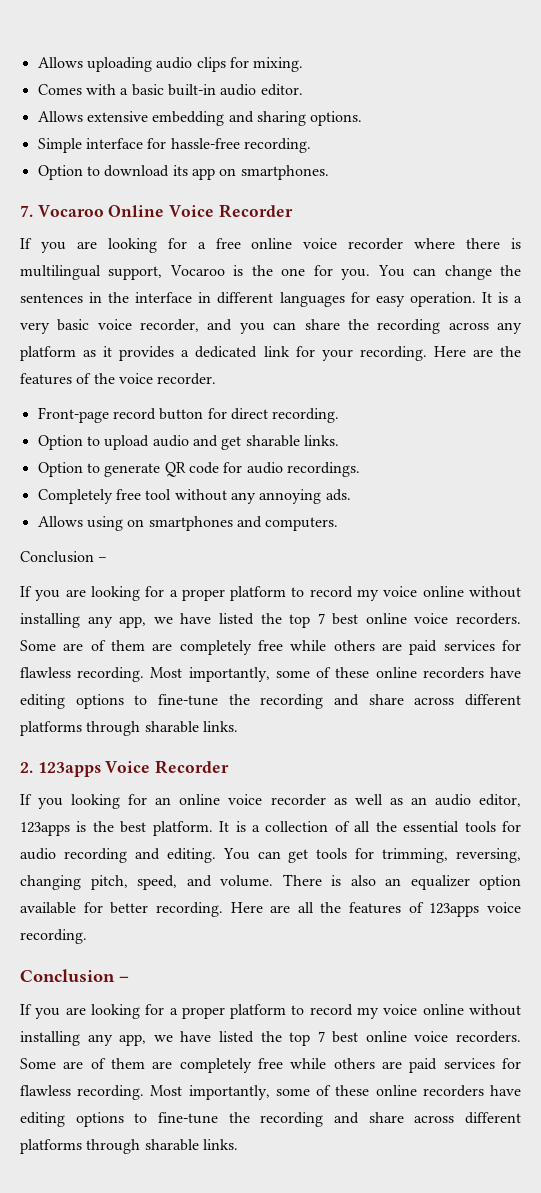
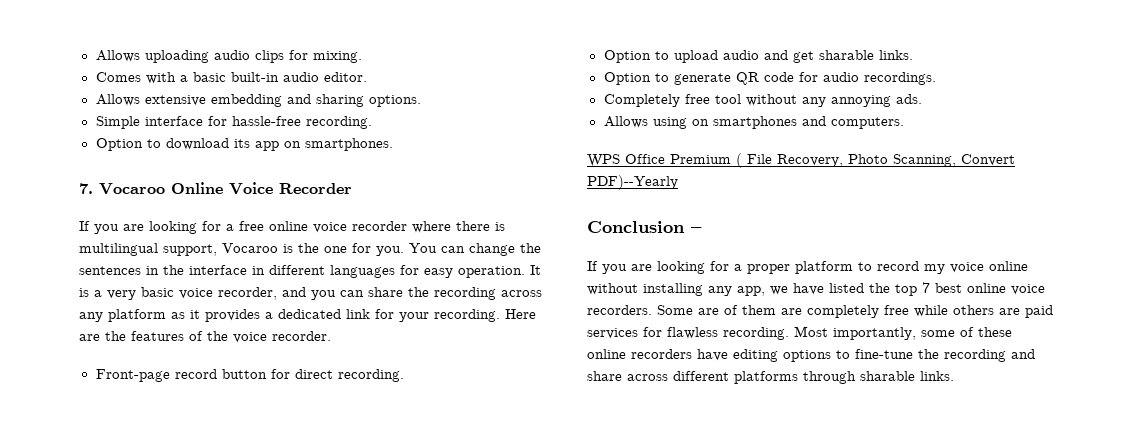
  Allows using on smartphones and computers.
- Conclusion –
- If you are looking for a proper platform to record my voice online without installing any app, we have listed the top 7 best online voice recorders. Some are of them are completely free while others are paid services for flawless recording. Most importantly, some of these online recorders have editing options to fine-tune the recording and share across different platforms through sharable links.
- 2. 123apps Voice Recorder
- If you looking for an online voice recorder as well as an audio editor, 123apps is the best platform. It is a collection of all the essential tools for audio recording and editing. You can get tools for trimming, reversing, changing pitch, speed, and volume. There is also an equalizer option available for better recording. Here are all the features of 123apps voice recording.
+ WPS Office Premium ( File Recovery, Photo Scanning, Convert PDF)--Yearly

